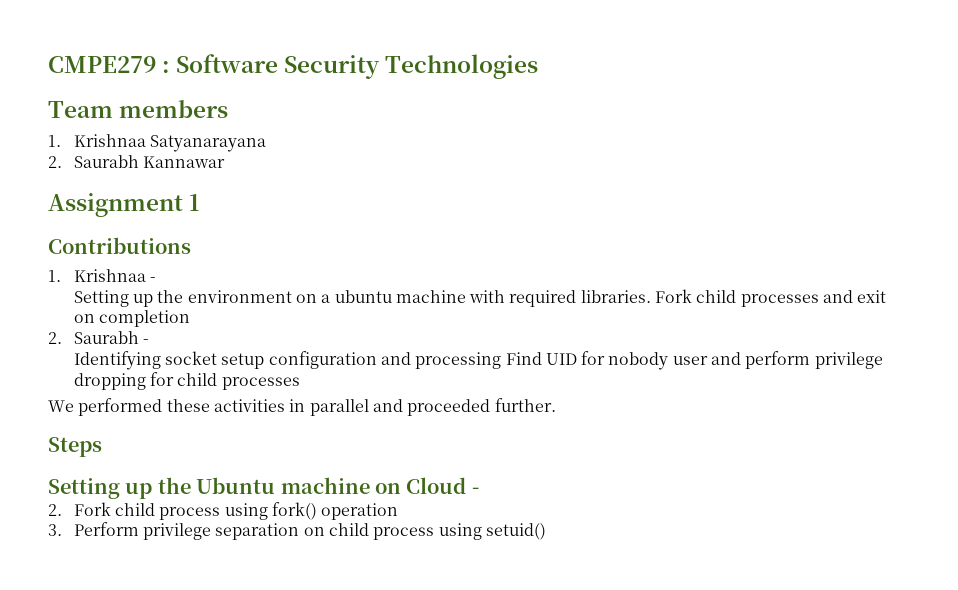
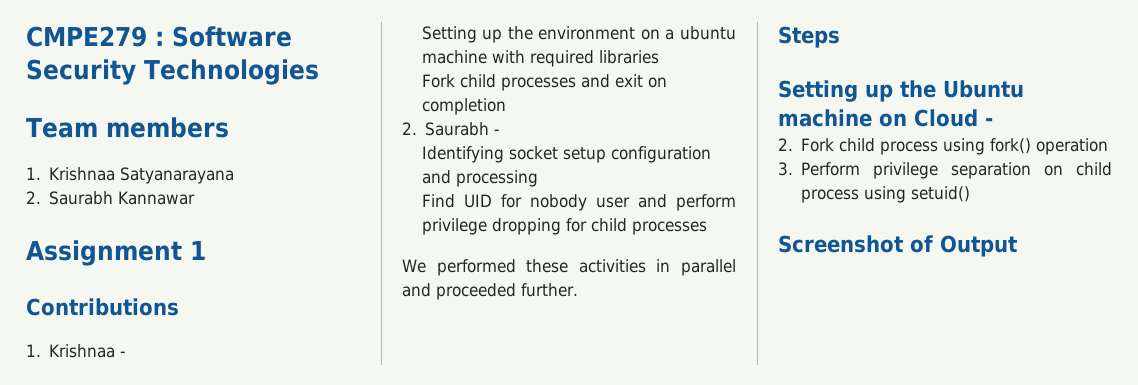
- Setting up the environment on a ubuntu machine with required libraries. Fork child processes and exit on completion
+ Setting up the environment on a ubuntu machine with required libraries
+ Fork child processes and exit on completion
- Identifying socket setup configuration and processing Find UID for nobody user and perform privilege dropping for child processes
+ Identifying socket setup configuration and processing
+ Find UID for nobody user and perform privilege dropping for child processes
+ Screenshot of Output

